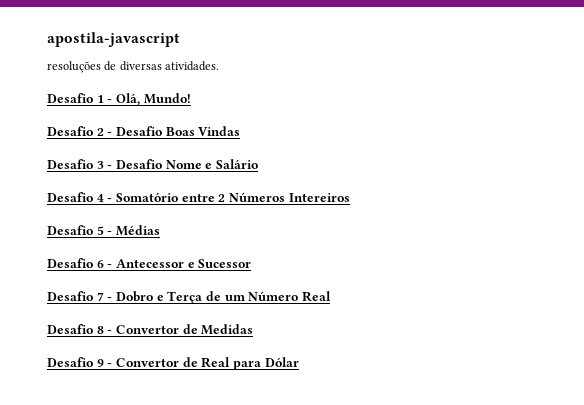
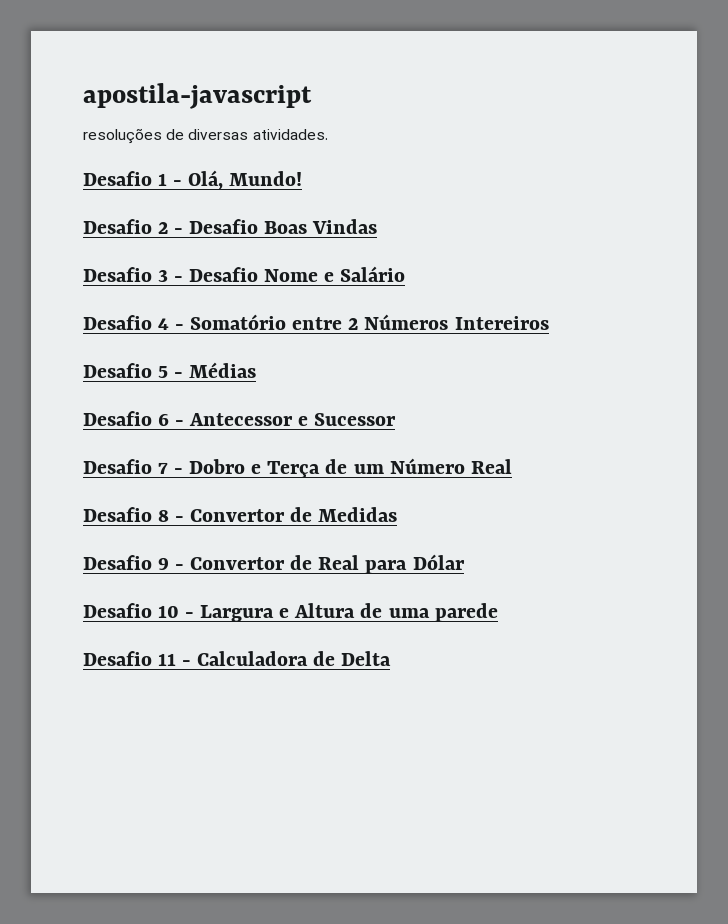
+ Desafio 10 - Largura e Altura de uma parede
+ Desafio 11 - Calculadora de Delta

